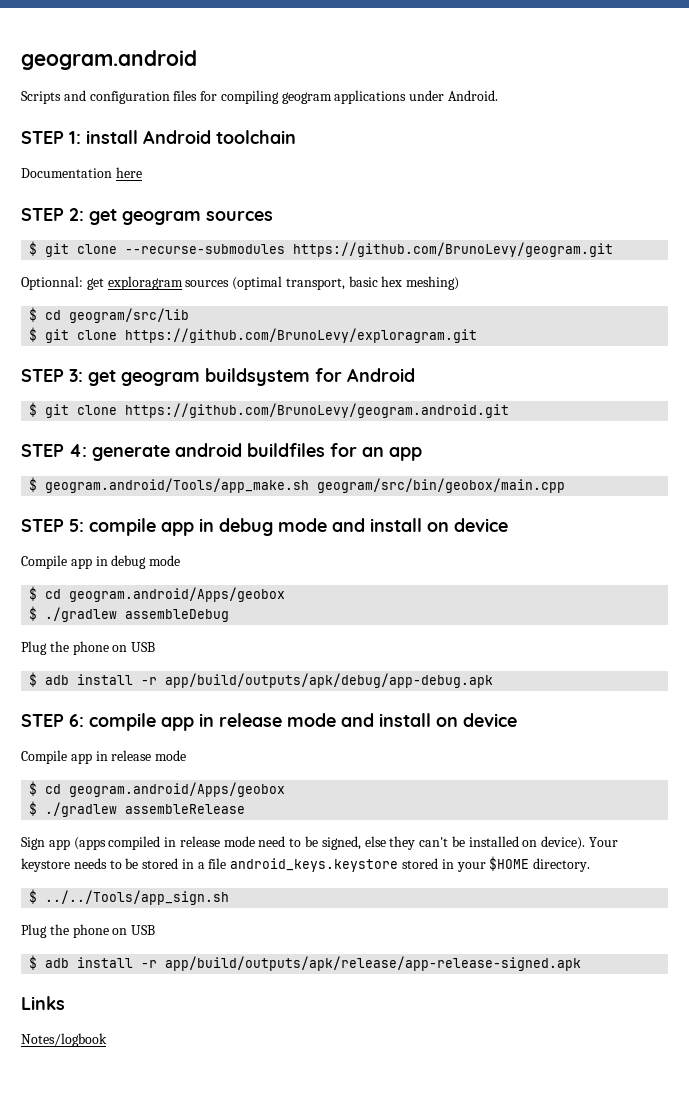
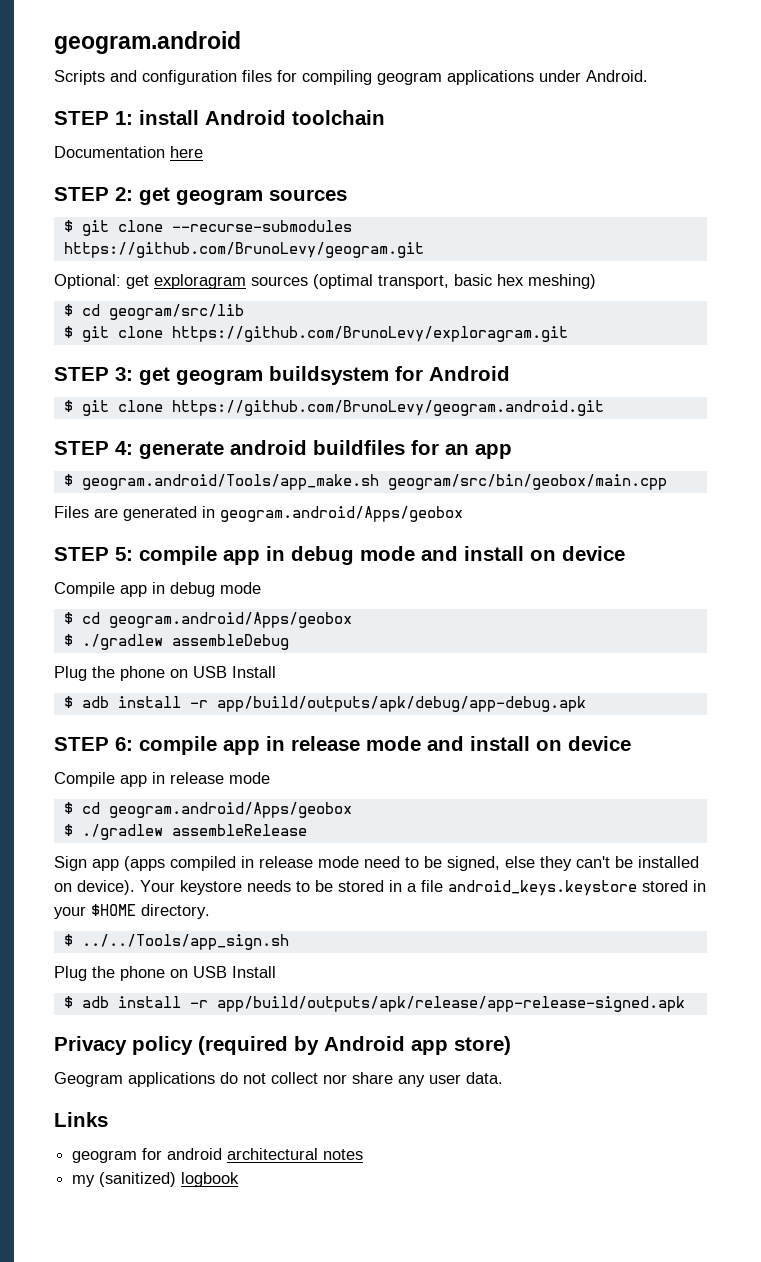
- Optionnal: get exploragram sources (optimal transport, basic hex meshing)
+ Optional: get exploragram sources (optimal transport, basic hex meshing)
+ Files are generated in geogram.android/Apps/geobox
  $ ./gradlew assembleDebug
- Plug the phone on USB
+ Plug the phone on USB Install
  $ ../../Tools/app_sign.sh
- Plug the phone on USB
+ Plug the phone on USB Install
+ Privacy policy (required by Android app store)
+ Geogram applications do not collect nor share any user data.
  Links
- Notes/logbook
+ geogram for android architectural notes
+ my (sanitized) logbook

